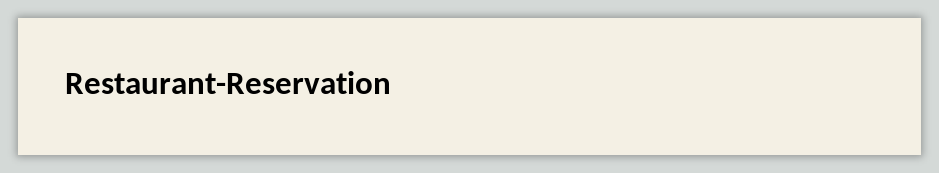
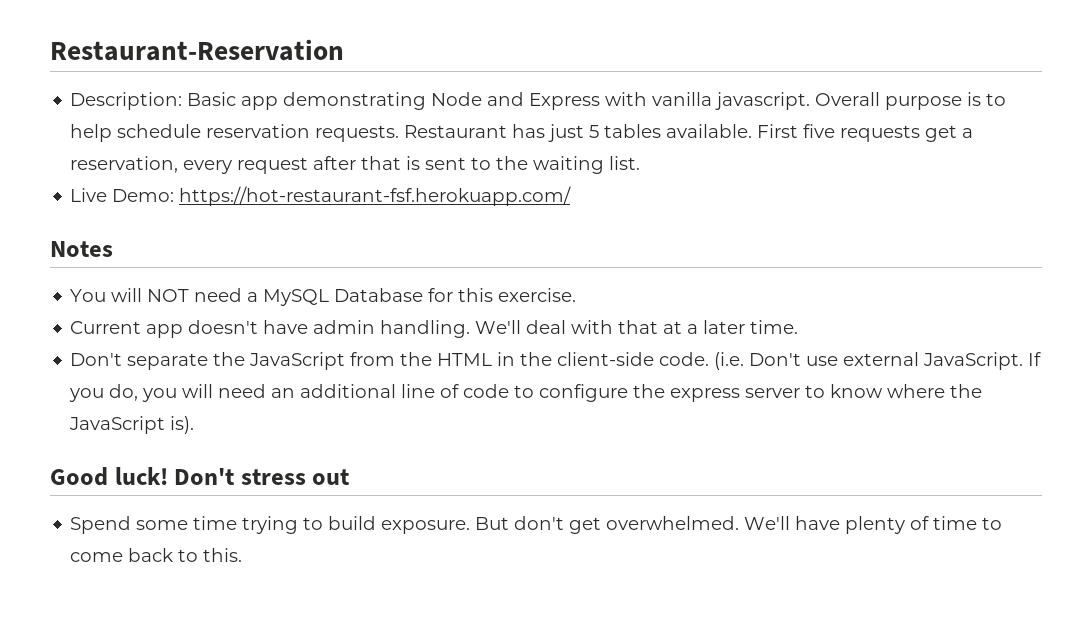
+ Description: Basic app demonstrating Node and Express with vanilla javascript. Overall purpose is to help schedule reservation requests. Restaurant has just 5 tables available. First five requests get a reservation, every request after that is sent to the waiting list.
+ Live Demo: https://hot-restaurant-fsf.herokuapp.com/
+ Notes
+ You will NOT need a MySQL Database for this exercise.
+ Current app doesn't have admin handling. We'll deal with that at a later time.
+ Don't separate the JavaScript from the HTML in the client-side code. (i.e. Don't use external JavaScript. If you do, you will need an additional line of code to configure the express server to know where the JavaScript is).
+ Good luck! Don't stress out
+ Spend some time trying to build exposure. But don't get overwhelmed. We'll have plenty of time to come back to this.

